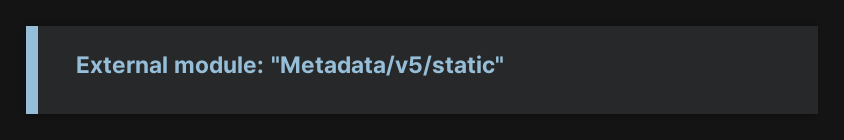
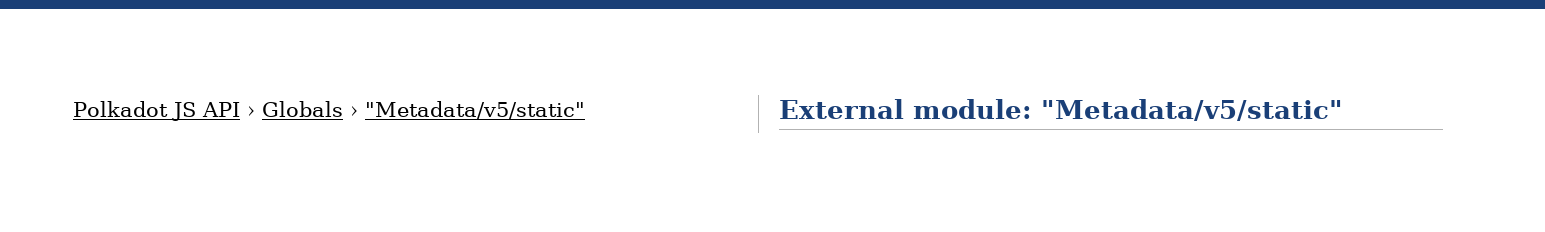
+ Polkadot JS API › Globals › "Metadata/v5/static"

